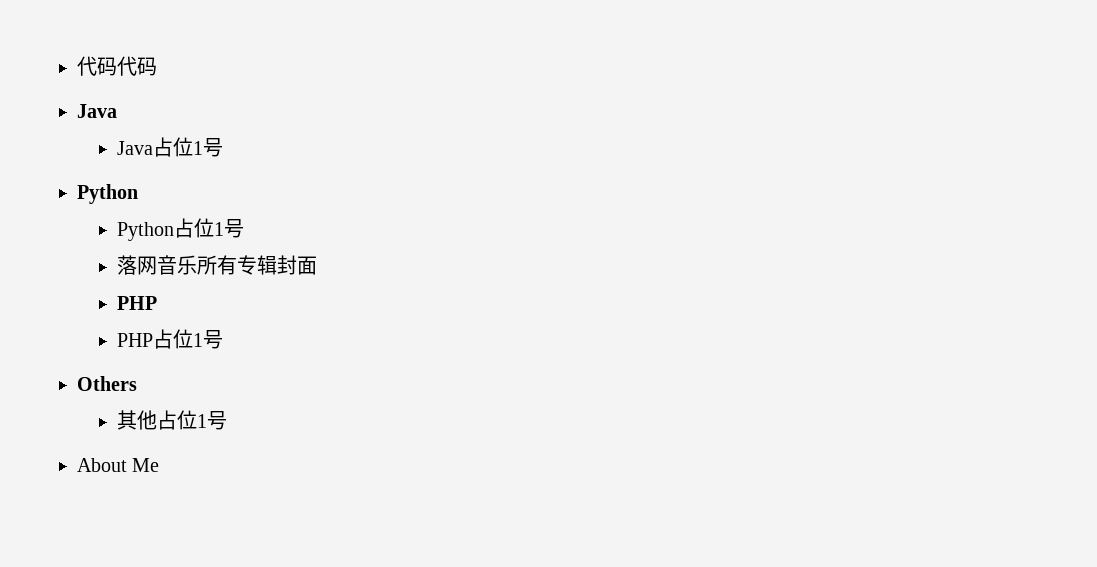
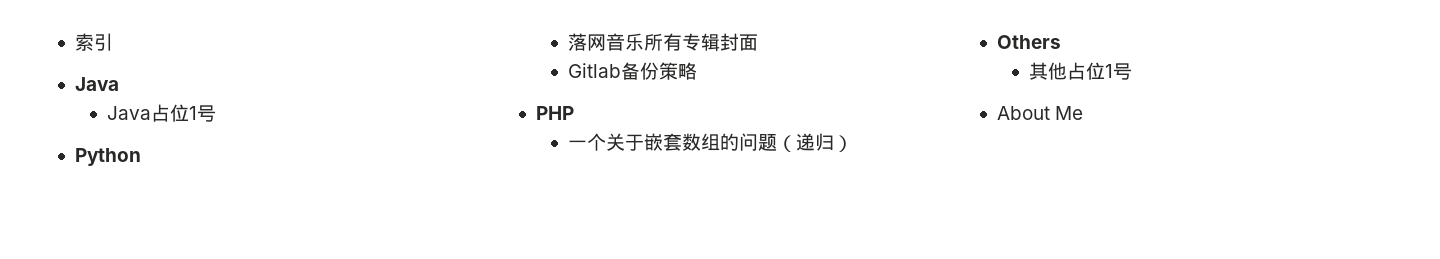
- 代码代码
+ 索引
- Python占位1号
  落网音乐所有专辑封面
+ Gitlab备份策略
  PHP
- PHP占位1号
+ 一个关于嵌套数组的问题（递归）

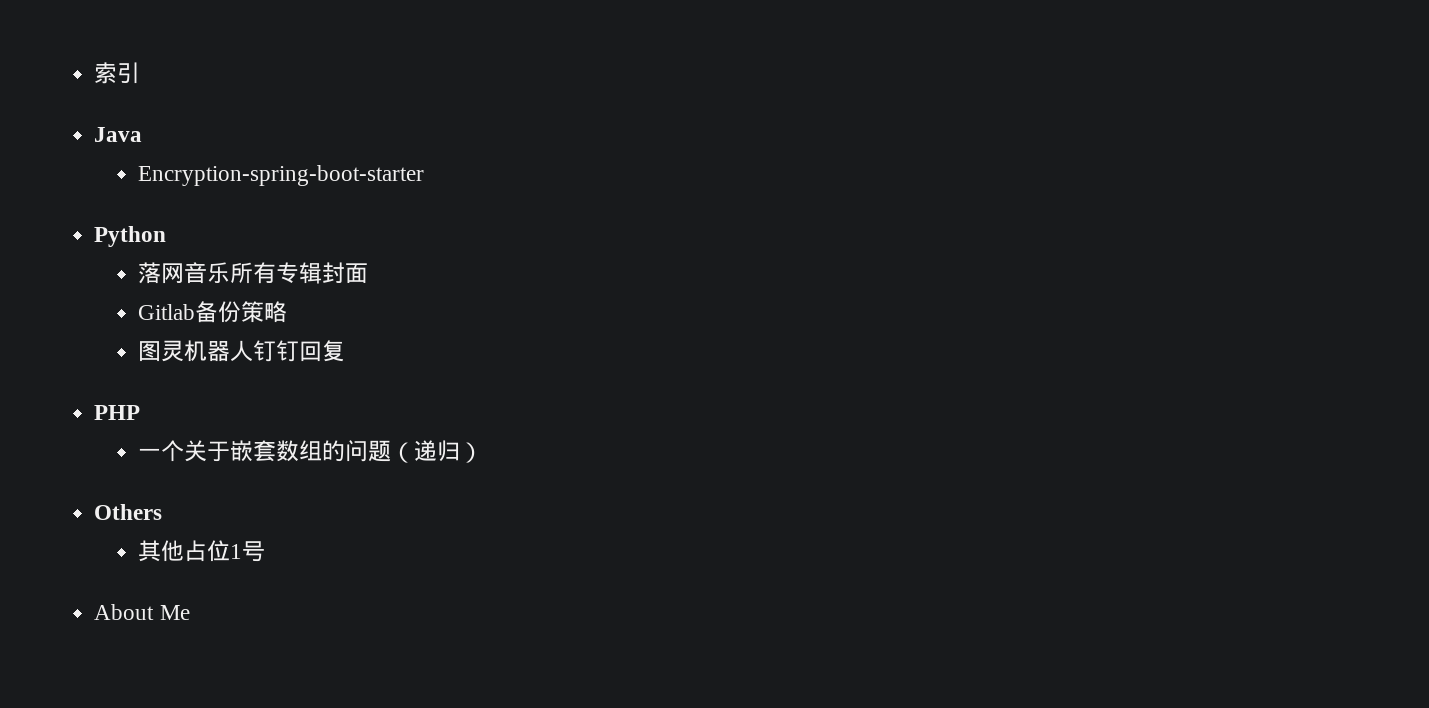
- Java占位1号
+ Encryption-spring-boot-starter
+ 图灵机器人钉钉回复

